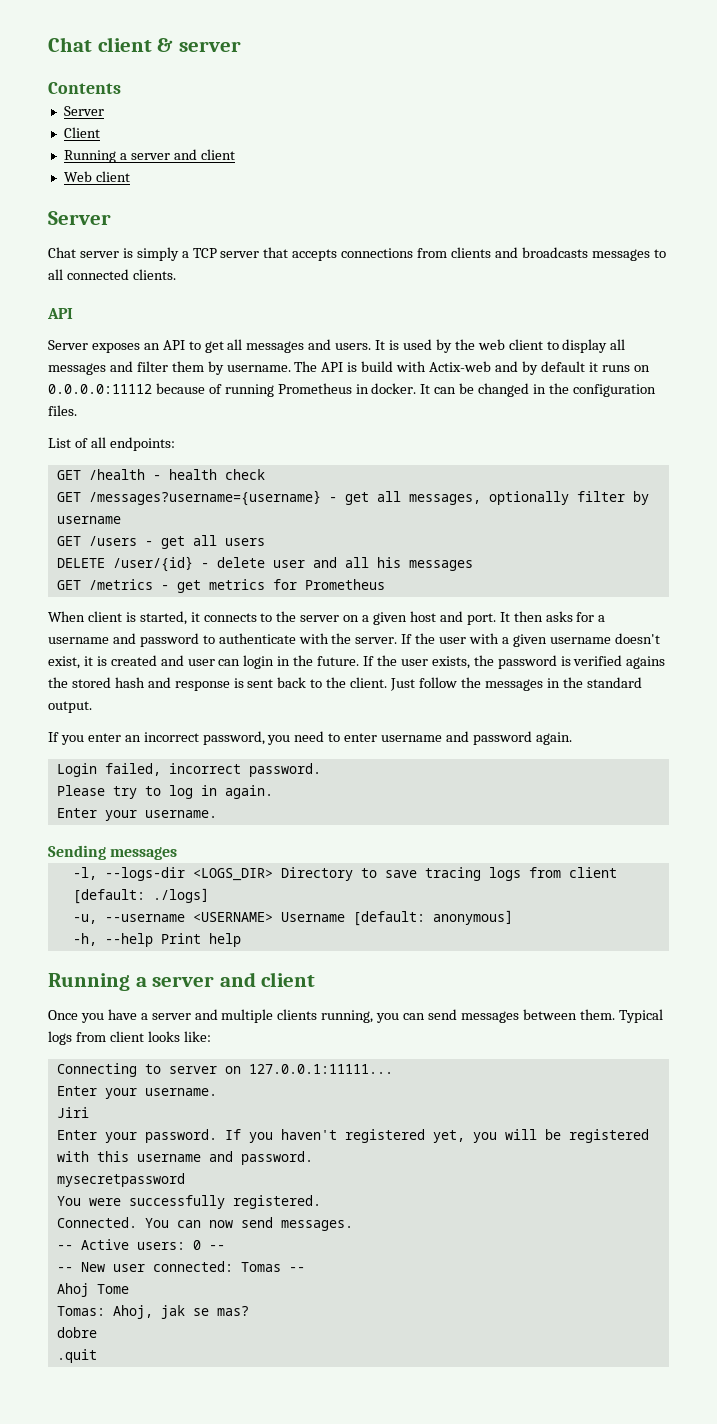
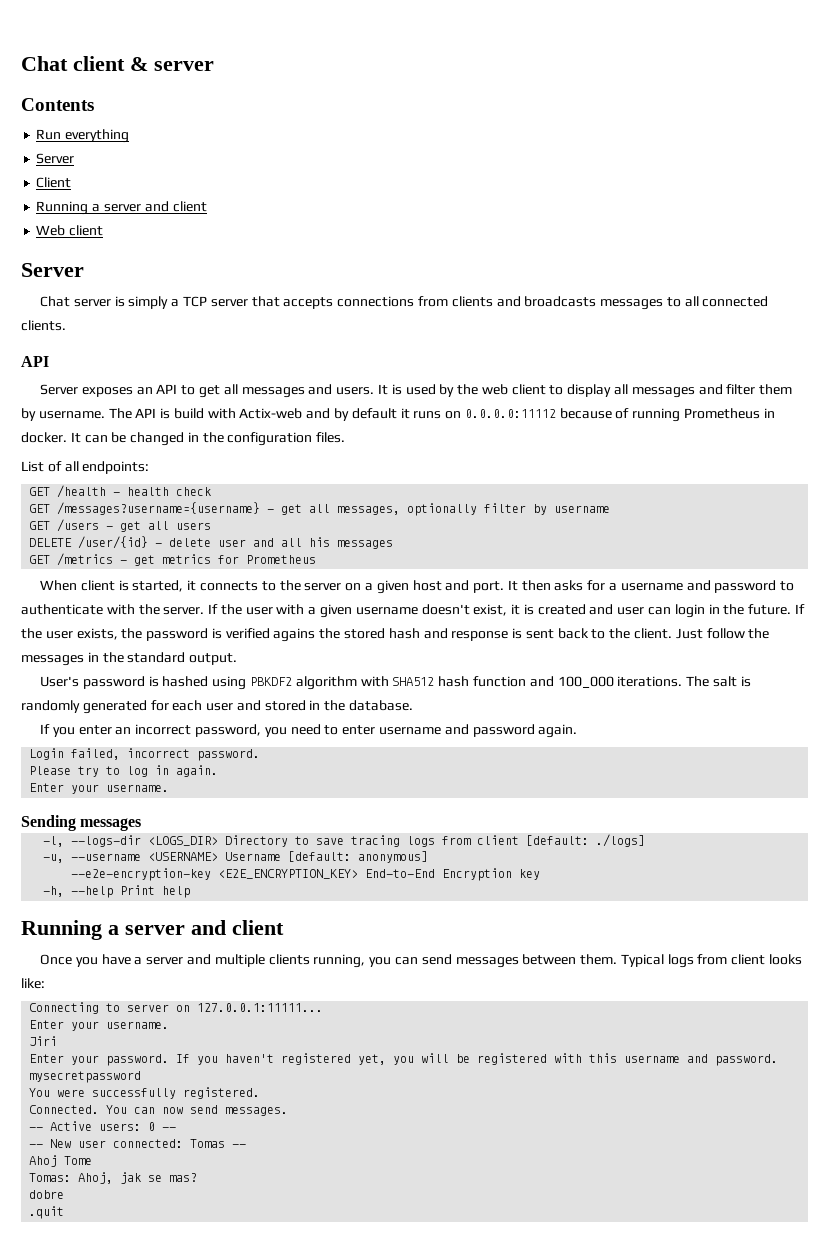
+ Run everything
+ User's password is hashed using PBKDF2 algorithm with SHA512 hash function and 100_000 iterations. The salt is randomly generated for each user and stored in the database.
+ --e2e-encryption-key <E2E_ENCRYPTION_KEY> End-to-End Encryption key

